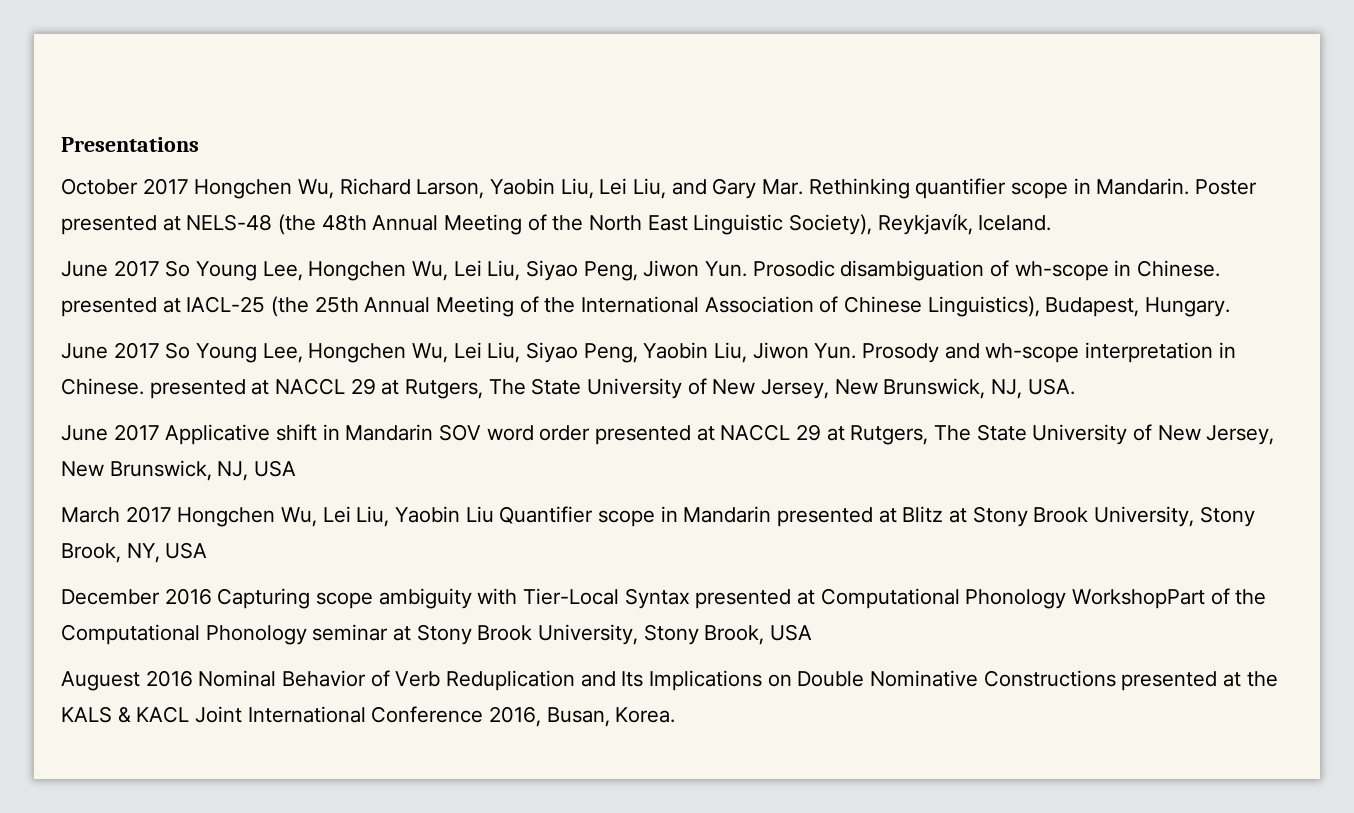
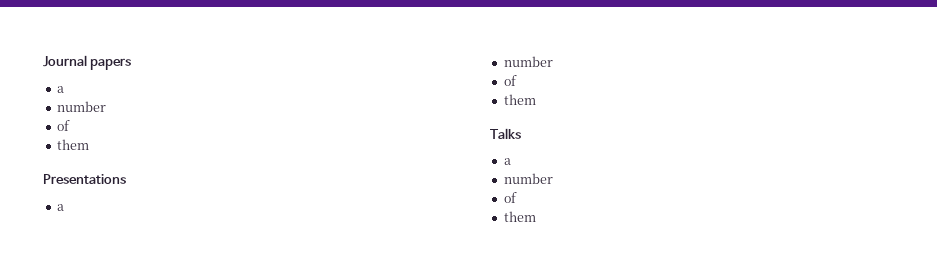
+ Journal papers
+ a
+ number
+ of
+ them
  Presentations
- October 2017 Hongchen Wu, Richard Larson, Yaobin Liu, Lei Liu, and Gary Mar. Rethinking quantifier scope in Mandarin. Poster presented at NELS-48 (the 48th Annual Meeting of the North East Linguistic Society), Reykjavík, Iceland.
- June 2017 So Young Lee, Hongchen Wu, Lei Liu, Siyao Peng, Jiwon Yun. Prosodic disambiguation of wh-scope in Chinese. presented at IACL-25 (the 25th Annual Meeting of the International Association of Chinese Linguistics), Budapest, Hungary.
- June 2017 So Young Lee, Hongchen Wu, Lei Liu, Siyao Peng, Yaobin Liu, Jiwon Yun. Prosody and wh-scope interpretation in Chinese. presented at NACCL 29 at Rutgers, The State University of New Jersey, New Brunswick, NJ, USA.
- June 2017 Applicative shift in Mandarin SOV word order presented at NACCL 29 at Rutgers, The State University of New Jersey, New Brunswick, NJ, USA
- March 2017 Hongchen Wu, Lei Liu, Yaobin Liu Quantifier scope in Mandarin presented at Blitz at Stony Brook University, Stony Brook, NY, USA
- December 2016 Capturing scope ambiguity with Tier-Local Syntax presented at Computational Phonology WorkshopPart of the Computational Phonology seminar at Stony Brook University, Stony Brook, USA
- Auguest 2016 Nominal Behavior of Verb Reduplication and Its Implications on Double Nominative Constructions presented at the KALS & KACL Joint International Conference 2016, Busan, Korea.
+ a
+ number
+ of
+ them
+ Talks
+ a
+ number
+ of
+ them

